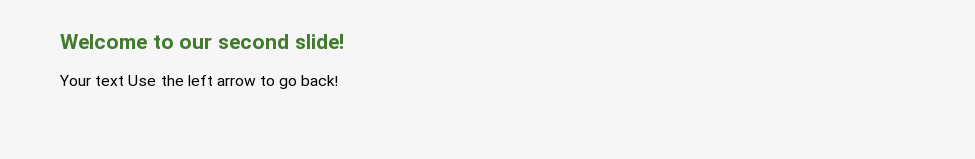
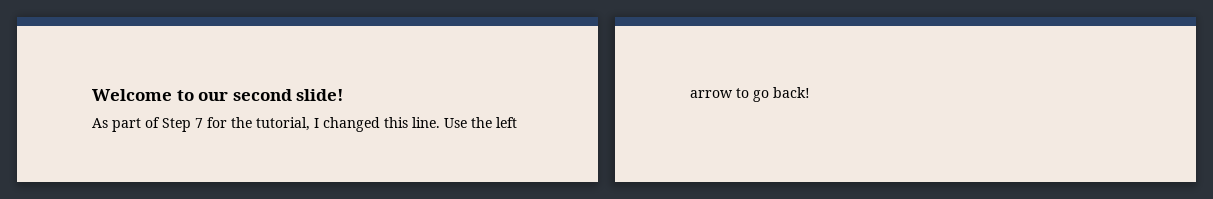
- Your text Use the left arrow to go back!
+ As part of Step 7 for the tutorial, I changed this line. Use the left arrow to go back!

